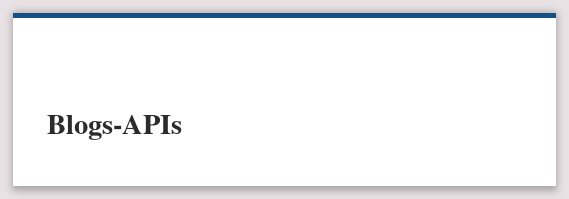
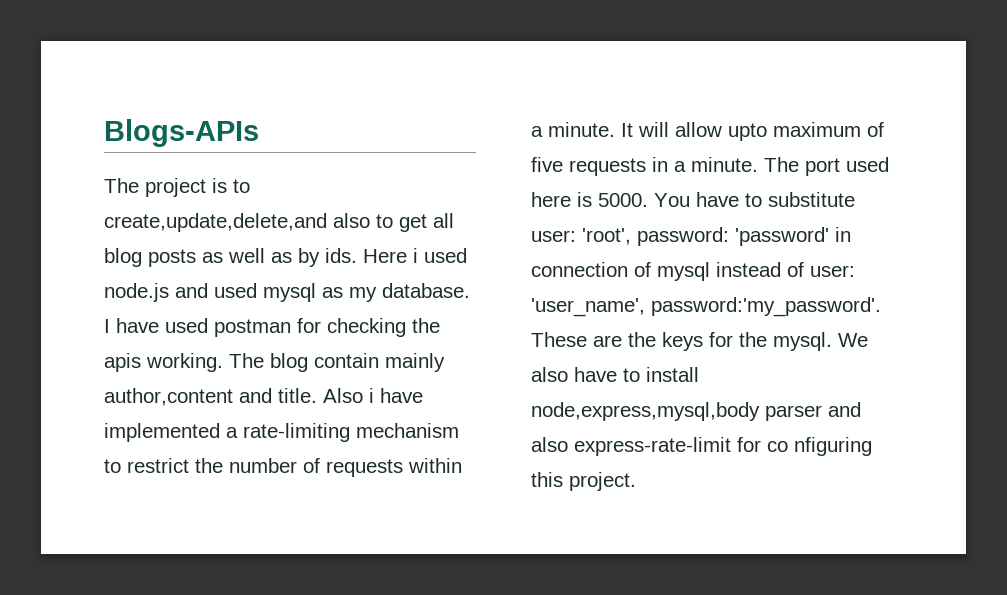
+ The project is to create,update,delete,and also to get all blog posts as well as by ids. Here i used node.js and used mysql as my database. I have used postman for checking the apis working. The blog contain mainly author,content and title. Also i have implemented a rate-limiting mechanism to restrict the number of requests within a minute. It will allow upto maximum of five requests in a minute. The port used here is 5000. You have to substitute user: 'root', password: 'password' in connection of mysql instead of user: 'user_name', password:'my_password'. These are the keys for the mysql. We also have to install node,express,mysql,body parser and also express-rate-limit for co nfiguring this project.

